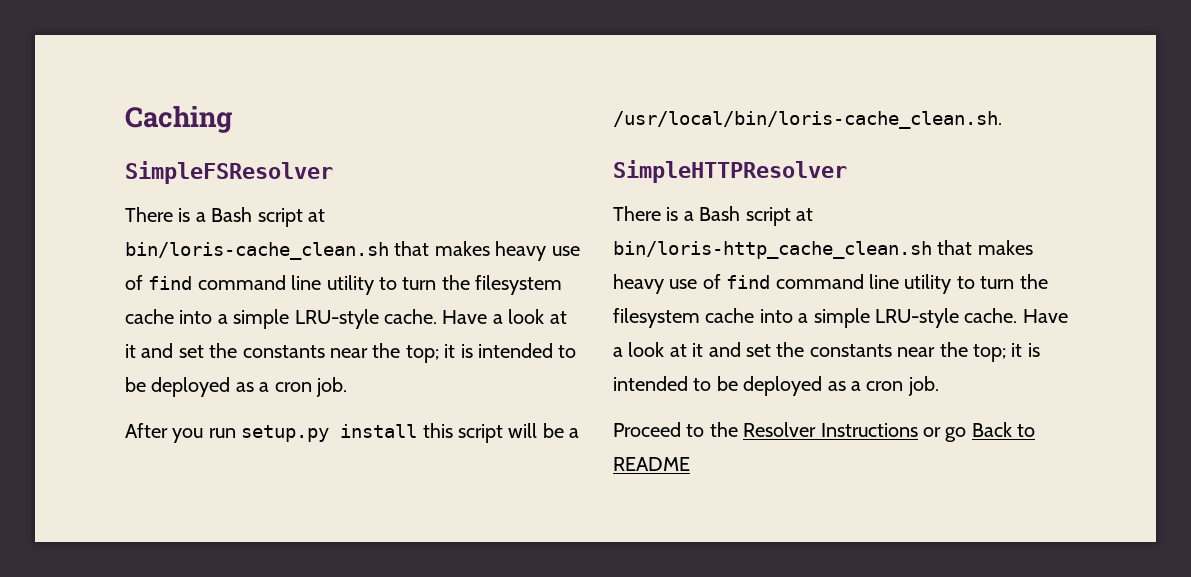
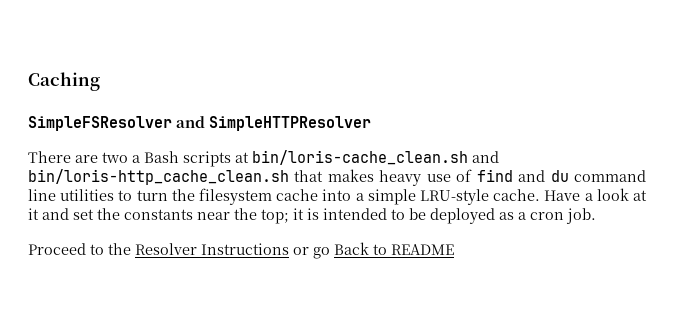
- SimpleFSResolver
- There is a Bash script at bin/loris-cache_clean.sh that makes heavy use of find command line utility to turn the filesystem cache into a simple LRU-style cache. Have a look at it and set the constants near the top; it is intended to be deployed as a cron job.
- After you run setup.py install this script will be a /usr/local/bin/loris-cache_clean.sh.
- SimpleHTTPResolver
- There is a Bash script at bin/loris-http_cache_clean.sh that makes heavy use of find command line utility to turn the filesystem cache into a simple LRU-style cache.
+ SimpleFSResolver and SimpleHTTPResolver
+ There are two a Bash scripts at bin/loris-cache_clean.sh and bin/loris-http_cache_clean.sh that makes heavy use of find and du command line utilities to turn the filesystem cache into a simple LRU-style cache.

